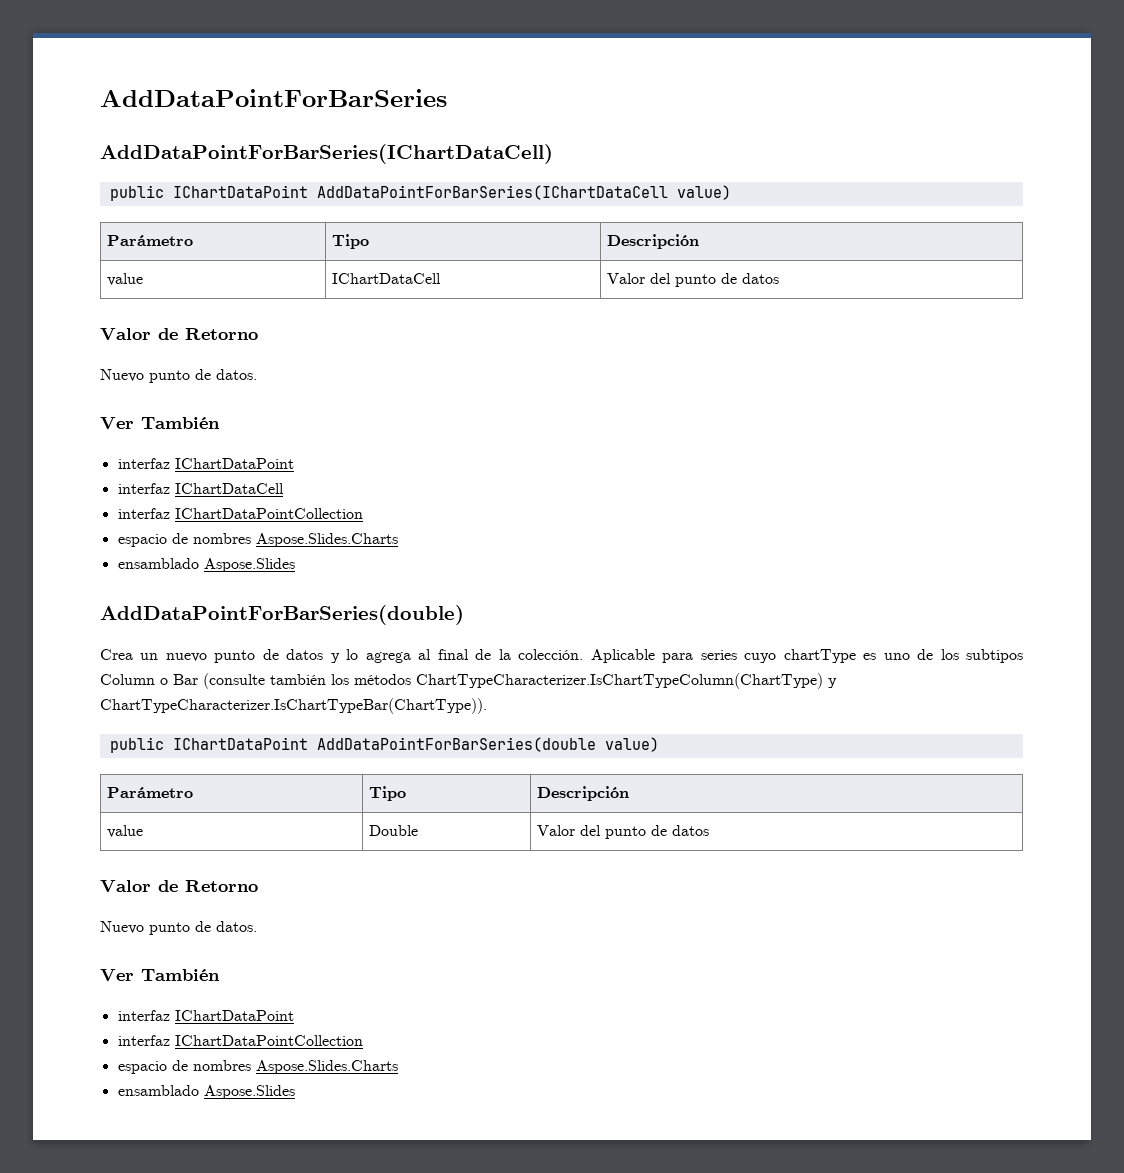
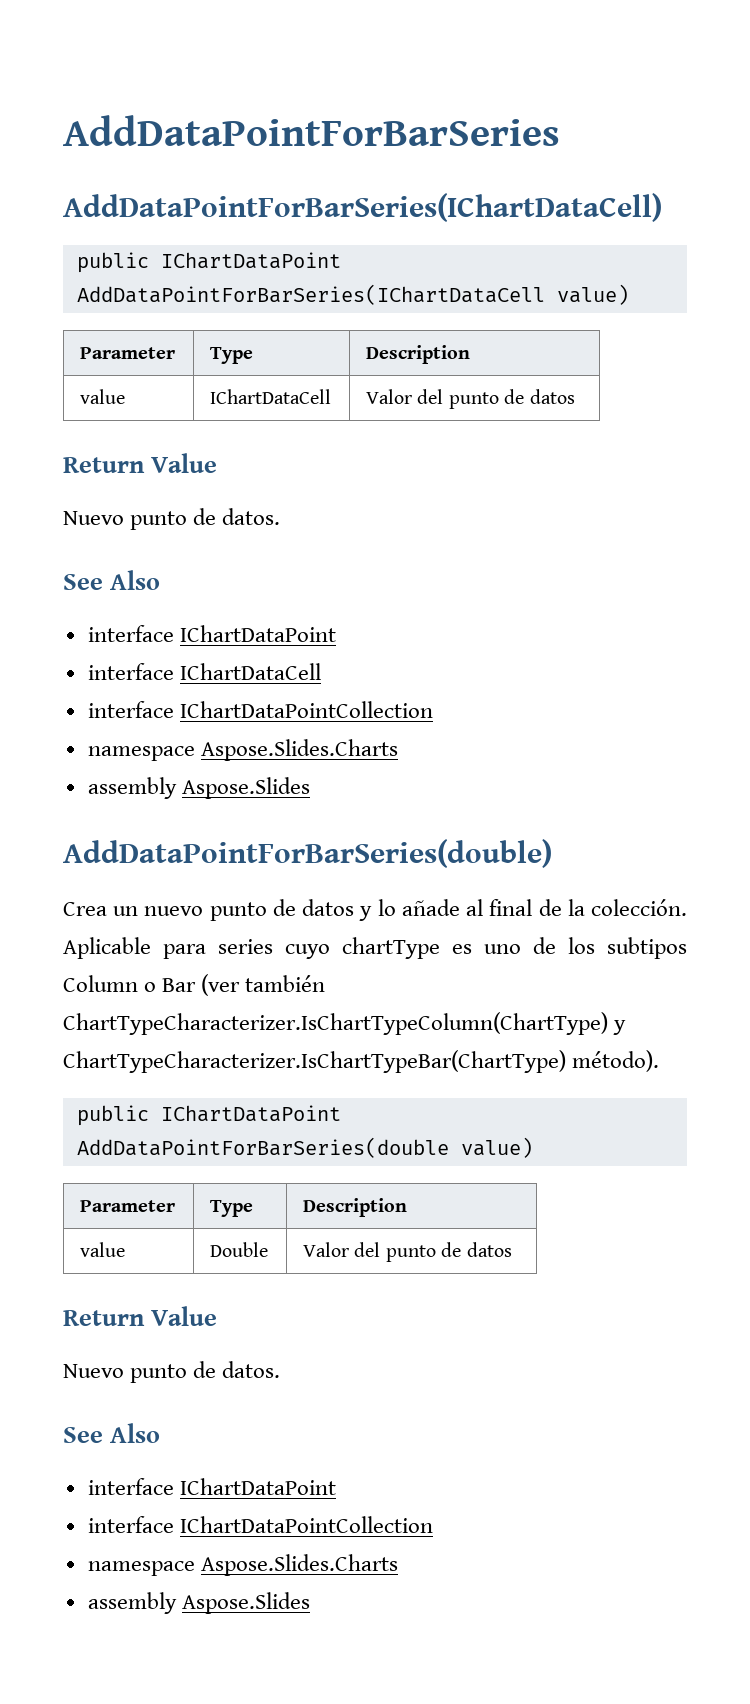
  public IChartDataPoint AddDataPointForBarSeries(IChartDataCell value)
- Parámetro | Tipo | Descripción
+ Parameter | Type | Description
  value | IChartDataCell | Valor del punto de datos
- Valor de Retorno
+ Return Value
  Nuevo punto de datos.
- Ver También
- interfaz IChartDataPoint
- interfaz IChartDataCell
- interfaz IChartDataPointCollection
- espacio de nombres Aspose.Slides.Charts
- ensamblado Aspose.Slides
+ See Also
+ interface IChartDataPoint
+ interface IChartDataCell
+ interface IChartDataPointCollection
+ namespace Aspose.Slides.Charts
+ assembly Aspose.Slides
- Crea un nuevo punto de datos y lo agrega al final de la colección.
+ Crea un nuevo punto de datos y lo añade al final de la colección.
- Aplicable para series cuyo chartType es uno de los subtipos Column o Bar (consulte también los métodos ChartTypeCharacterizer.IsChartTypeColumn(ChartType) y ChartTypeCharacterizer.IsChartTypeBar(ChartType)).
+ Aplicable para series cuyo chartType es uno de los subtipos Column o Bar (ver también ChartTypeCharacterizer.IsChartTypeColumn(ChartType) y ChartTypeCharacterizer.IsChartTypeBar(ChartType) método).
  public IChartDataPoint AddDataPointForBarSeries(double value)
- Parámetro | Tipo | Descripción
+ Parameter | Type | Description
  value | Double | Valor del punto de datos
- Valor de Retorno
+ Return Value
  Nuevo punto de datos.
- Ver También
- interfaz IChartDataPoint
- interfaz IChartDataPointCollection
- espacio de nombres Aspose.Slides.Charts
- ensamblado Aspose.Slides
+ See Also
+ interface IChartDataPoint
+ interface IChartDataPointCollection
+ namespace Aspose.Slides.Charts
+ assembly Aspose.Slides

